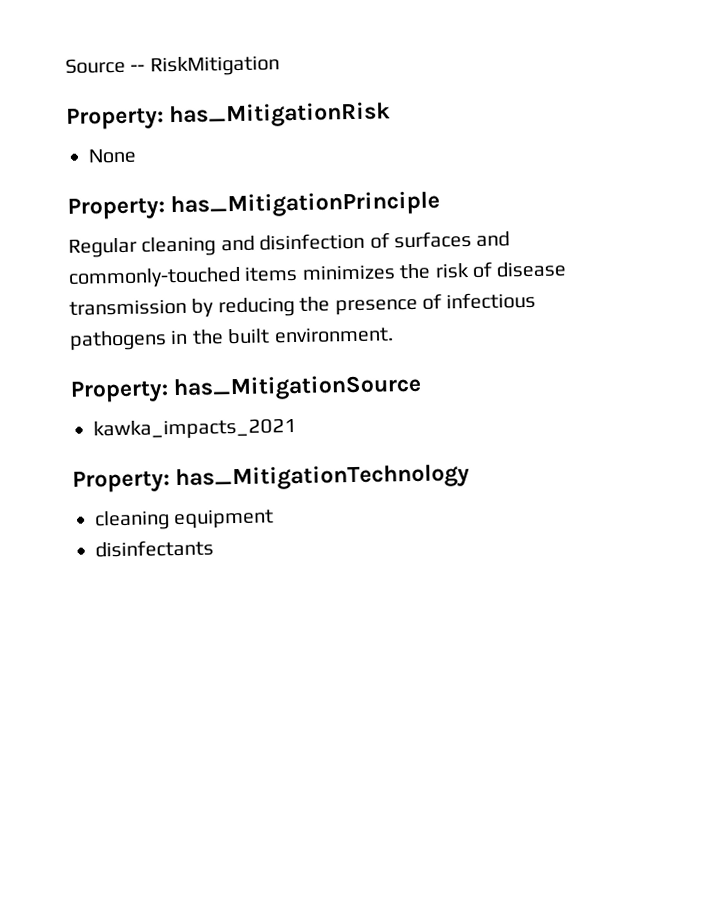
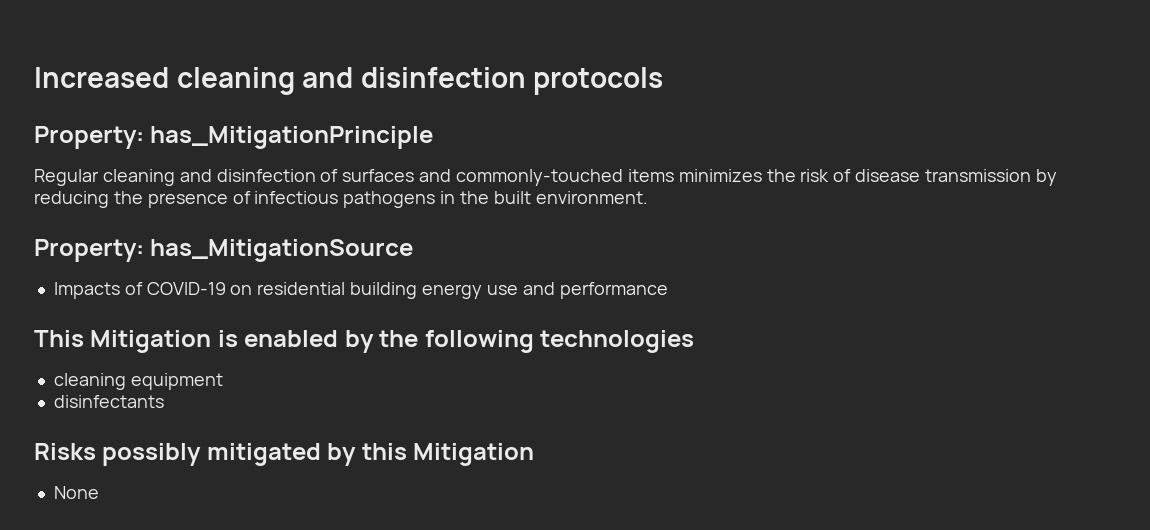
- Source -- RiskMitigation
- Property: has_MitigationRisk
- None
+ Increased cleaning and disinfection protocols
- kawka_impacts_2021
- Property: has_MitigationTechnology
+ Impacts of COVID-19 on residential building energy use and performance
+ This Mitigation is enabled by the following technologies
  cleaning equipment
  disinfectants
+ Risks possibly mitigated by this Mitigation
+ None

